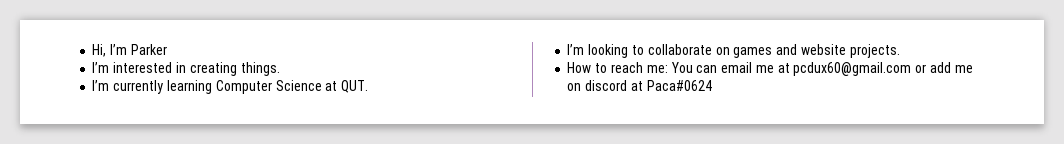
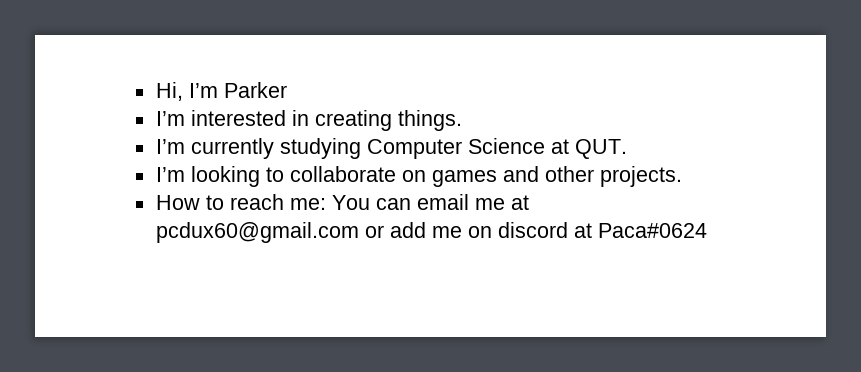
- I’m currently learning Computer Science at QUT.
+ I’m currently studying Computer Science at QUT.
- I’m looking to collaborate on games and website projects.
+ I’m looking to collaborate on games and other projects.

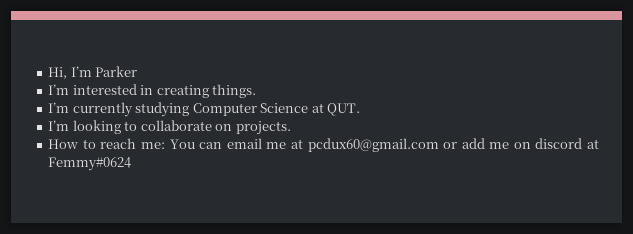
- I’m looking to collaborate on games and other projects.
+ I’m looking to collaborate on projects.
- How to reach me: You can email me at pcdux60@gmail.com or add me on discord at Paca#0624
+ How to reach me: You can email me at pcdux60@gmail.com or add me on discord at Femmy#0624

